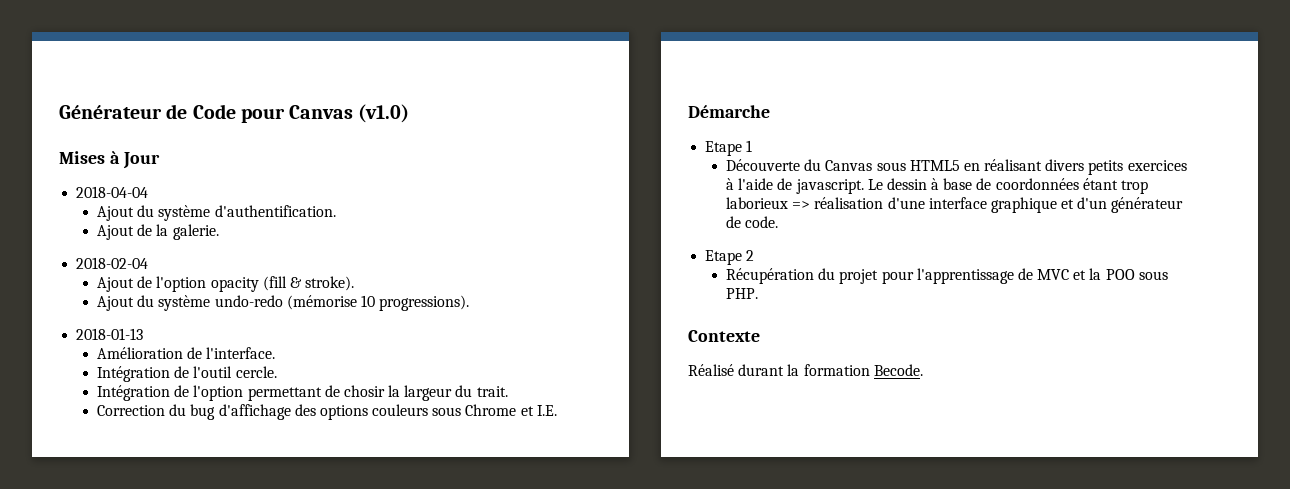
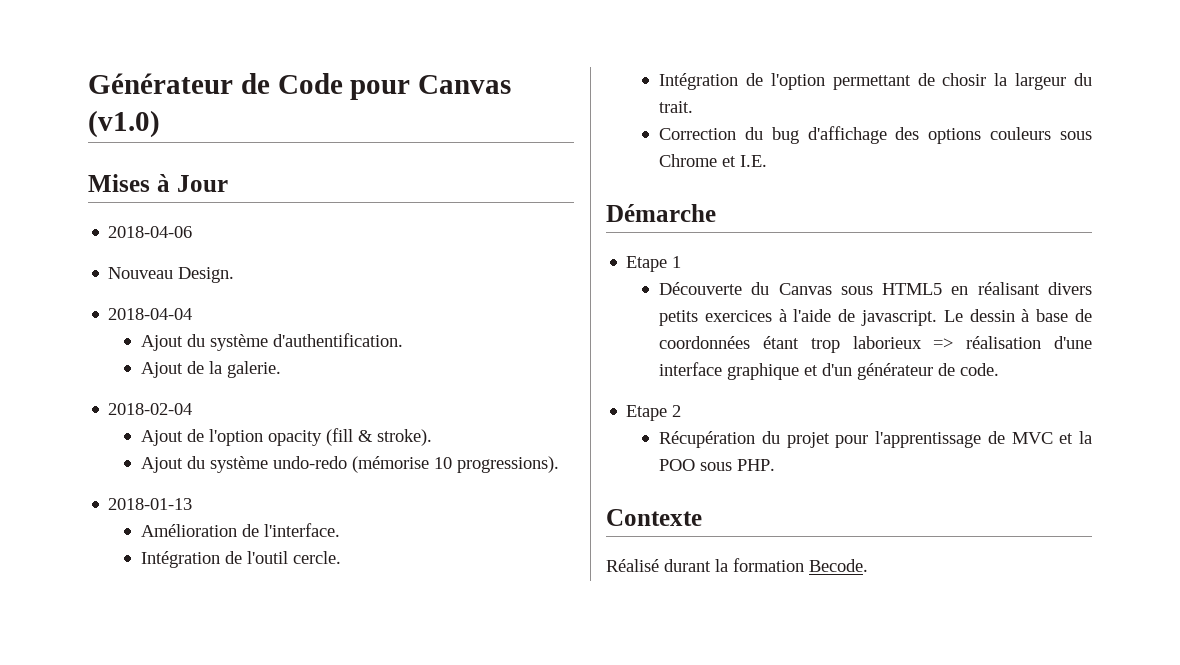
+ 2018-04-06
+ Nouveau Design.

